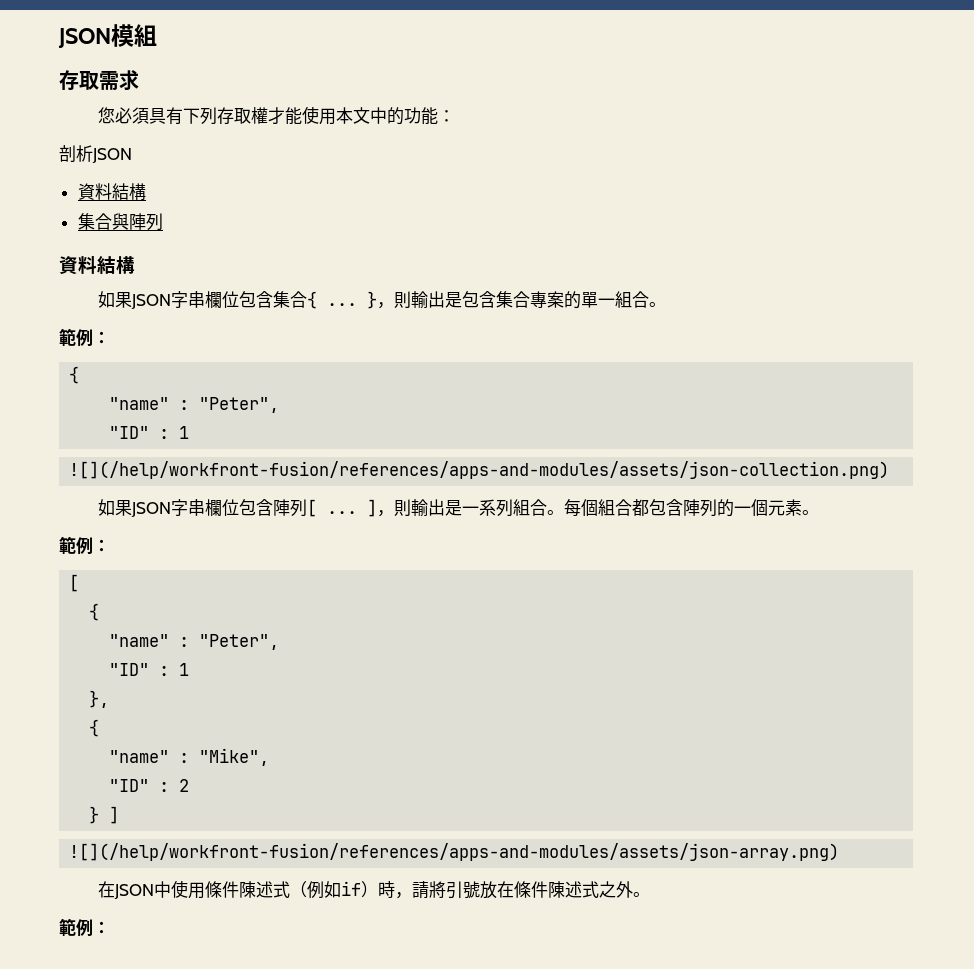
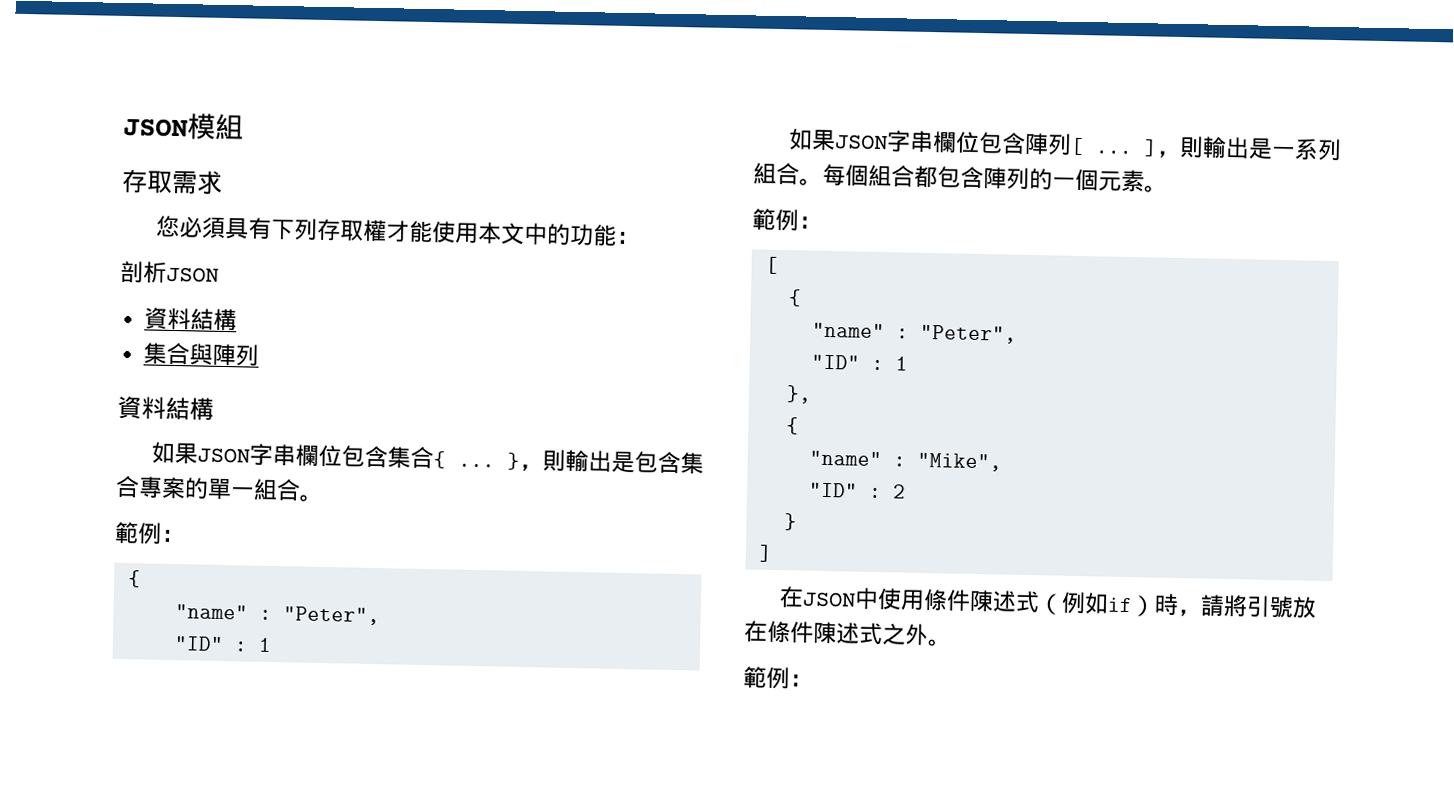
- ![](/help/workfront-fusion/references/apps-and-modules/assets/json-collection.png)
  "ID" : 2
- } ]
- ![](/help/workfront-fusion/references/apps-and-modules/assets/json-array.png)
+ }
+ ]

